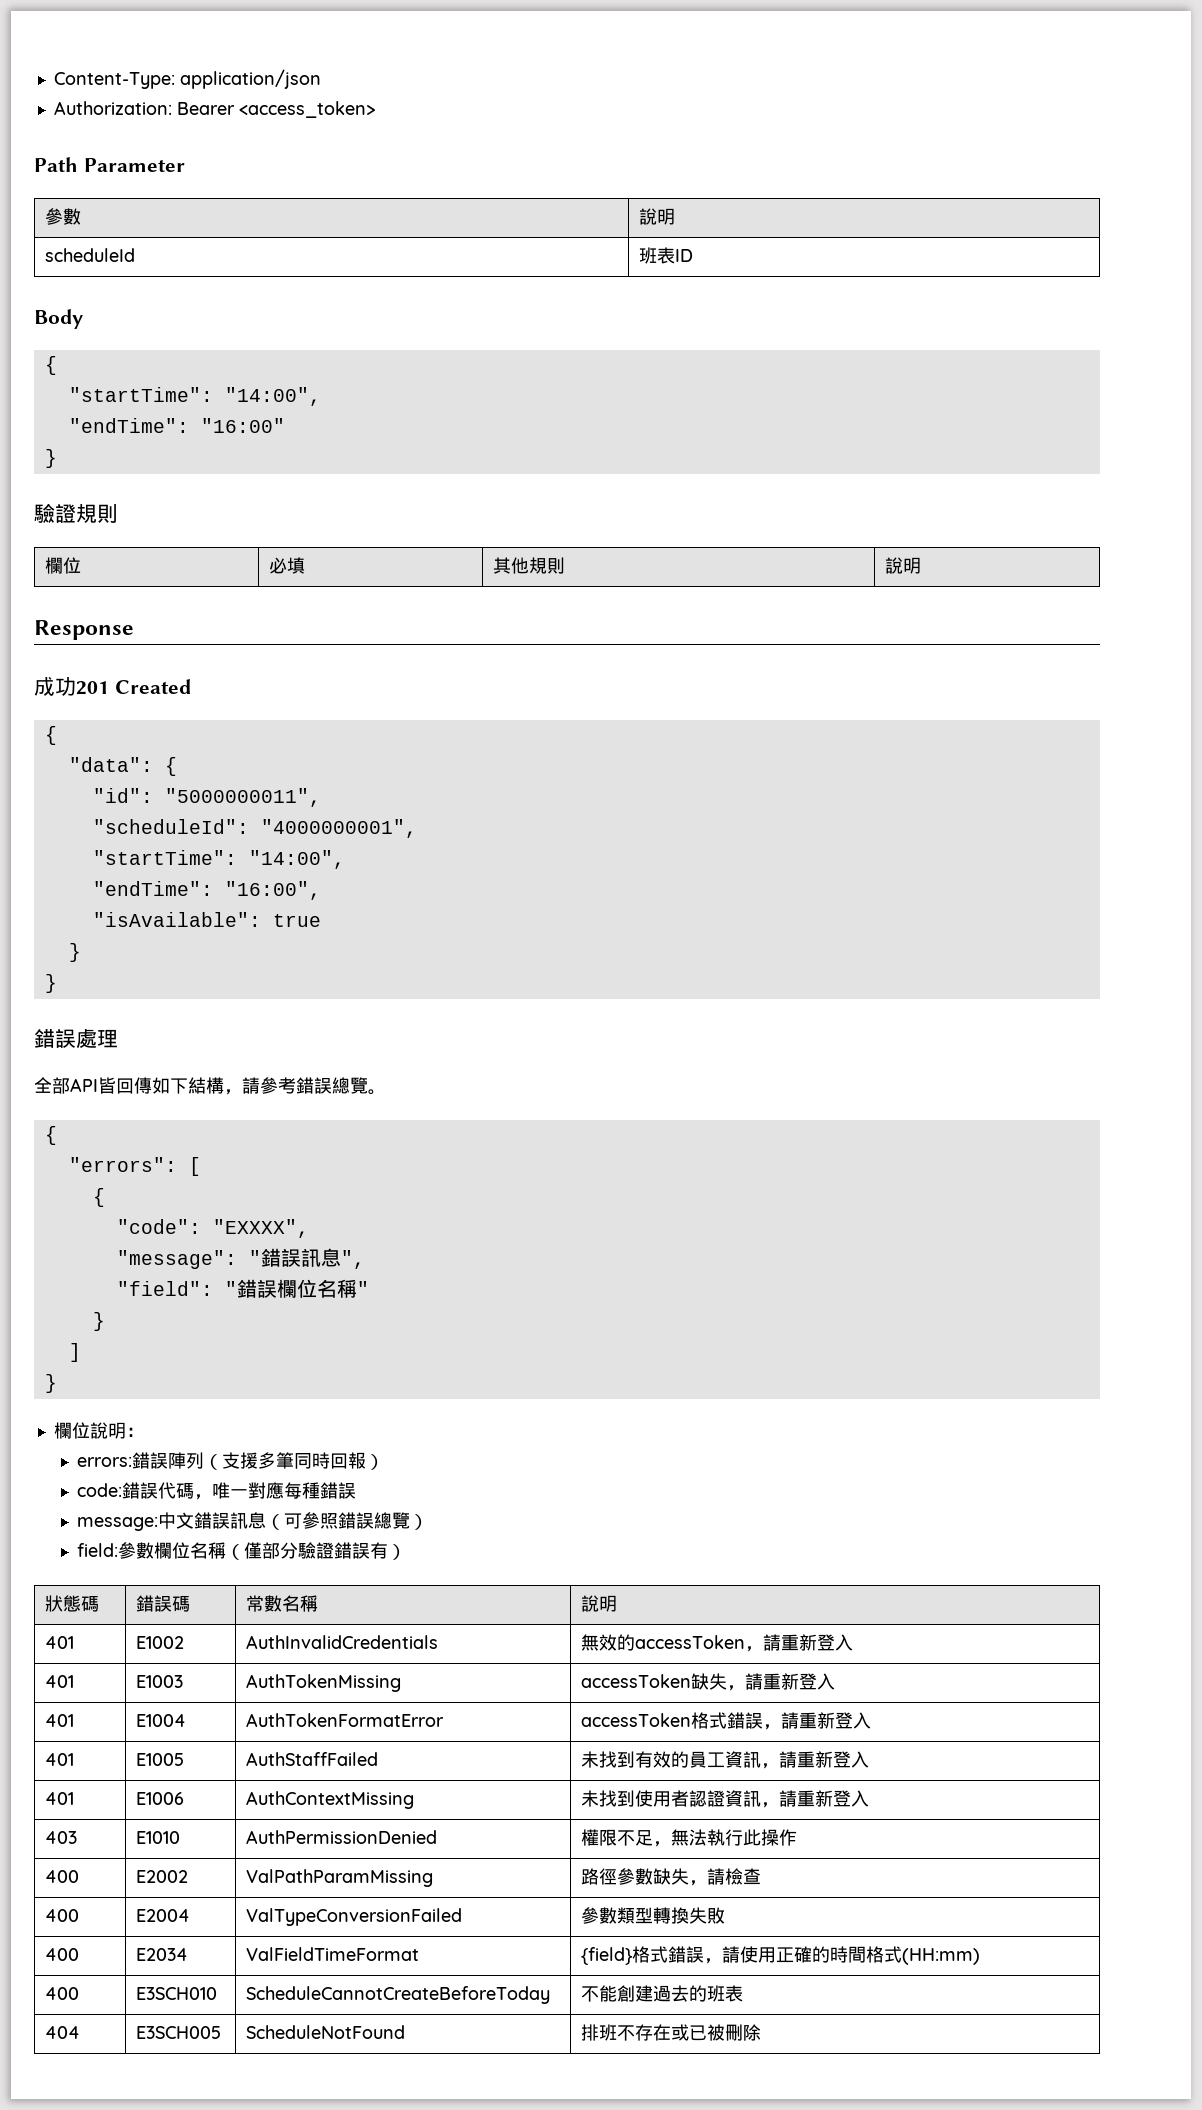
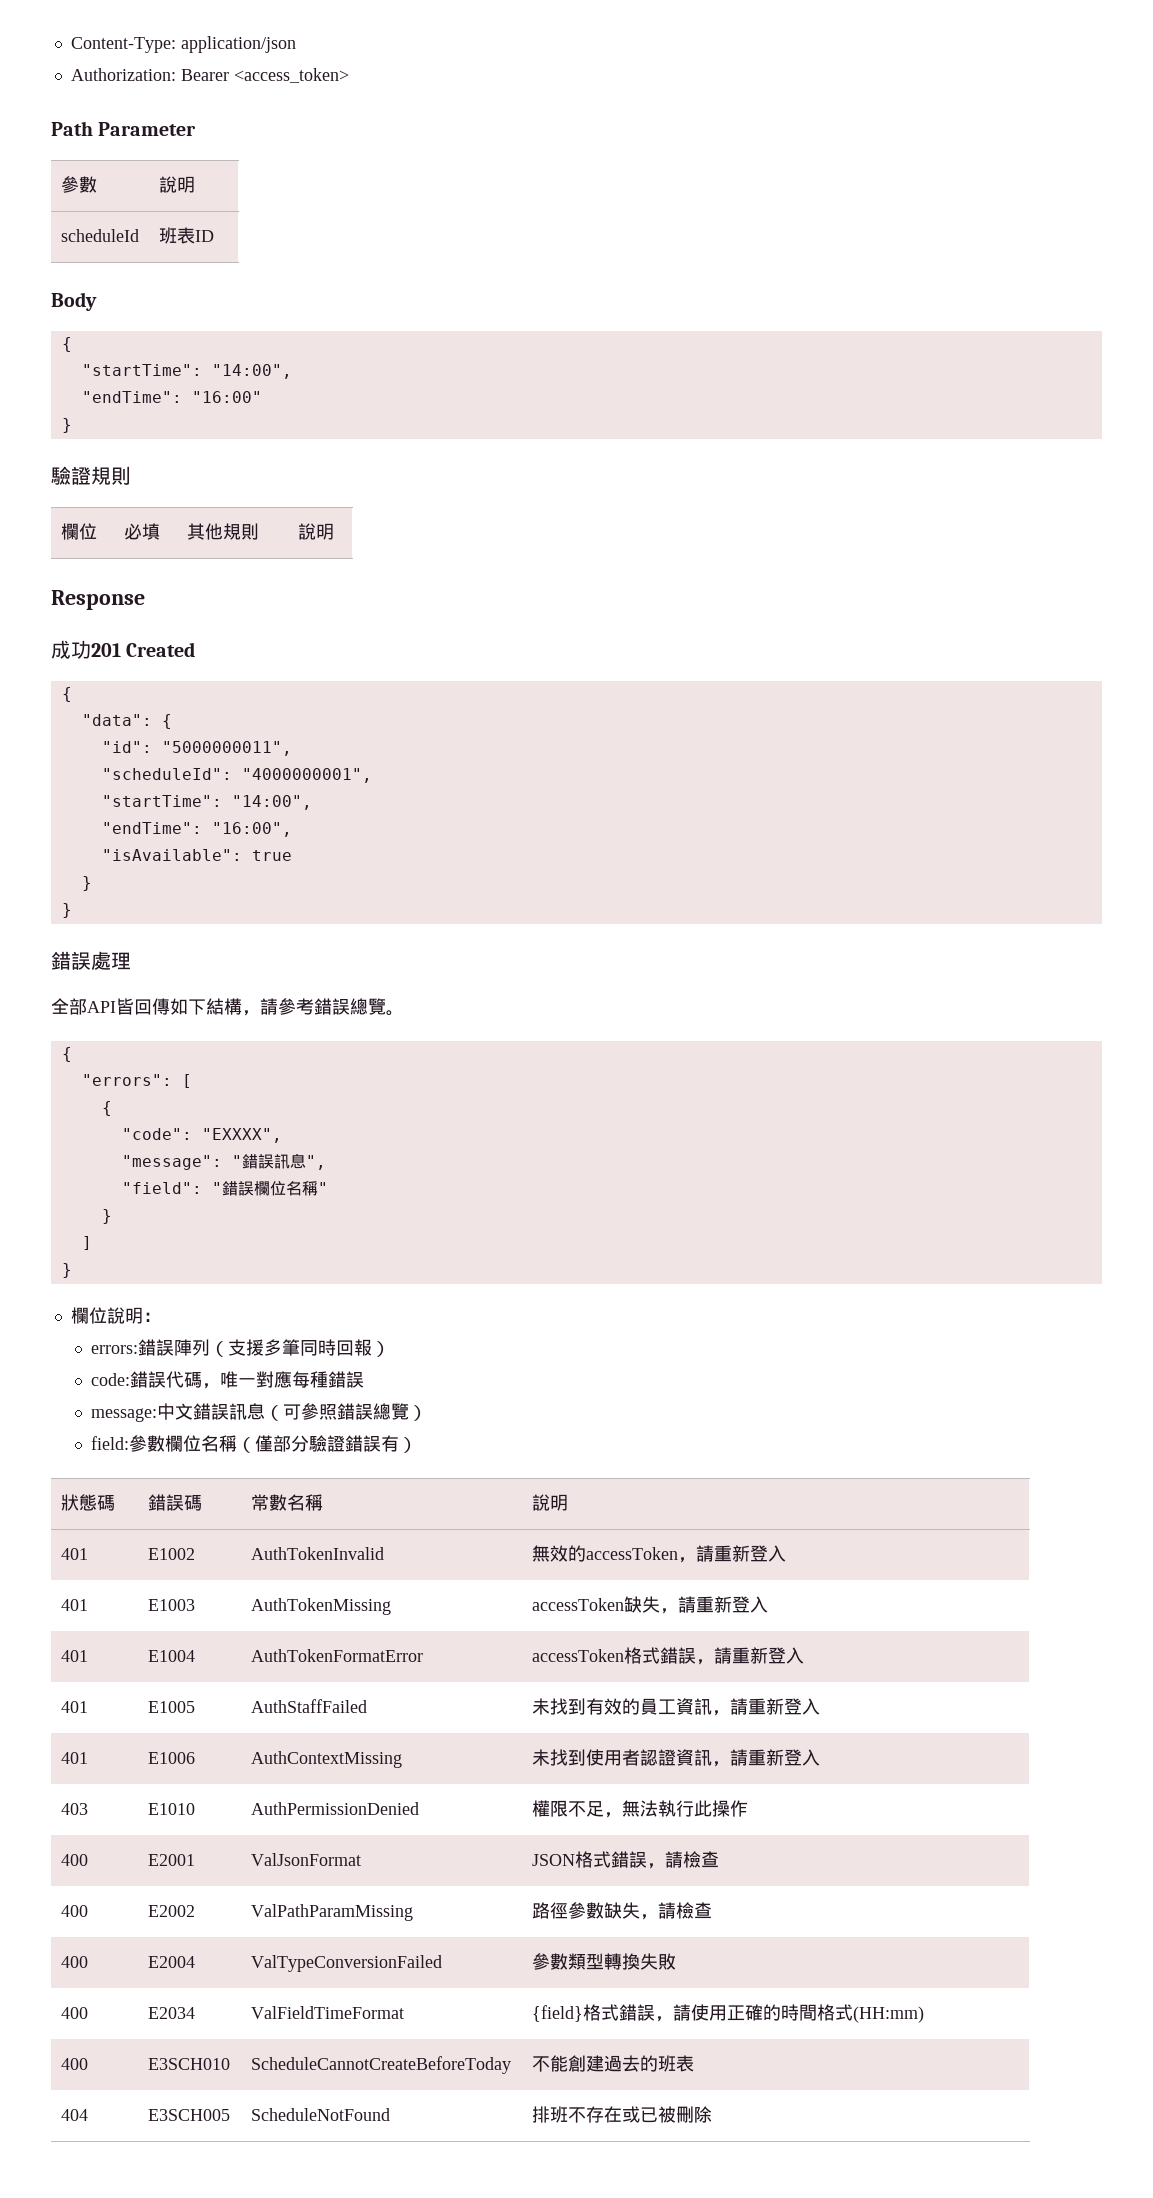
- 401 | E1002 | AuthInvalidCredentials | 無效的accessToken，請重新登入
+ 401 | E1002 | AuthTokenInvalid | 無效的accessToken，請重新登入
+ 400 | E2001 | ValJsonFormat | JSON格式錯誤，請檢查

